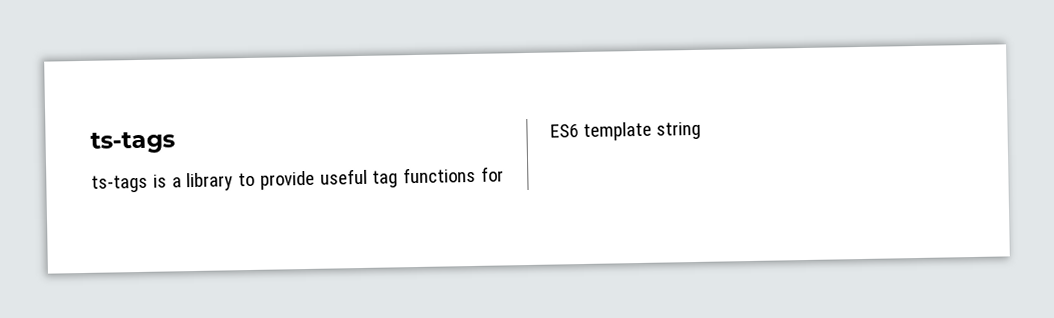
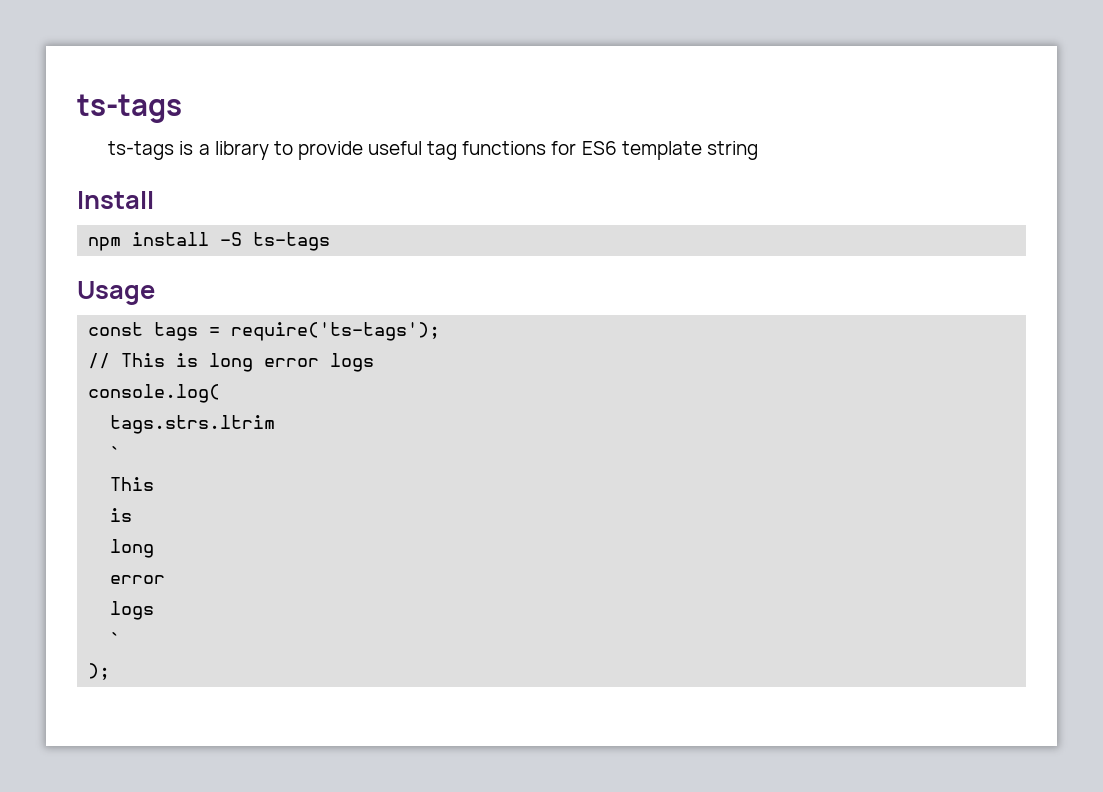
+ Install
+ npm install -S ts-tags
+ Usage
+ const tags = require('ts-tags');
+ // This is long error logs
+ console.log(
+ tags.strs.ltrim
+ `
+ This
+ is
+ long
+ error
+ logs
+ `
+ );

